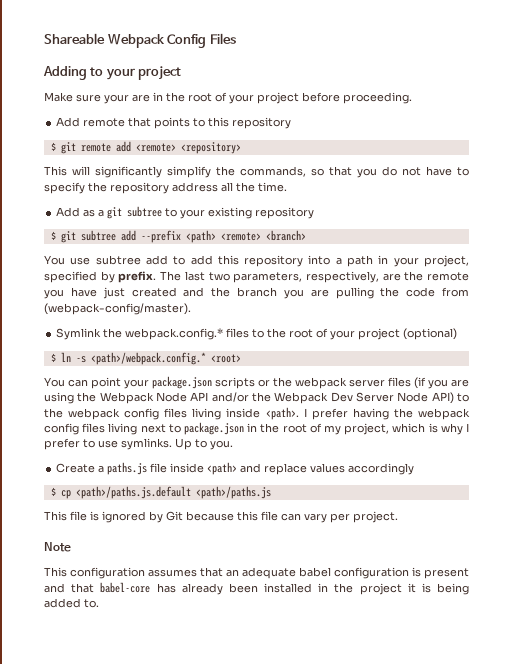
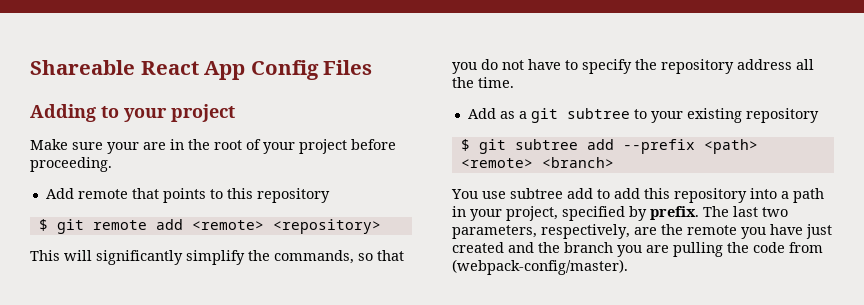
- Shareable Webpack Config Files
+ Shareable React App Config Files
- Symlink the webpack.config.* files to the root of your project (optional)
- $ ln -s <path>/webpack.config.* <root>
- You can point your package.json scripts or the webpack server files (if you are using the Webpack Node API and/or the Webpack Dev Server Node API) to the webpack config files living inside <path>. I prefer having the webpack config files living next to package.json in the root of my project, which is why I prefer to use symlinks. Up to you.
- Create a paths.js file inside <path> and replace values accordingly
- $ cp <path>/paths.js.default <path>/paths.js
- This file is ignored by Git because this file can vary per project.
- Note
- This configuration assumes that an adequate babel configuration is present and that babel-core has already been installed in the project it is being added to.

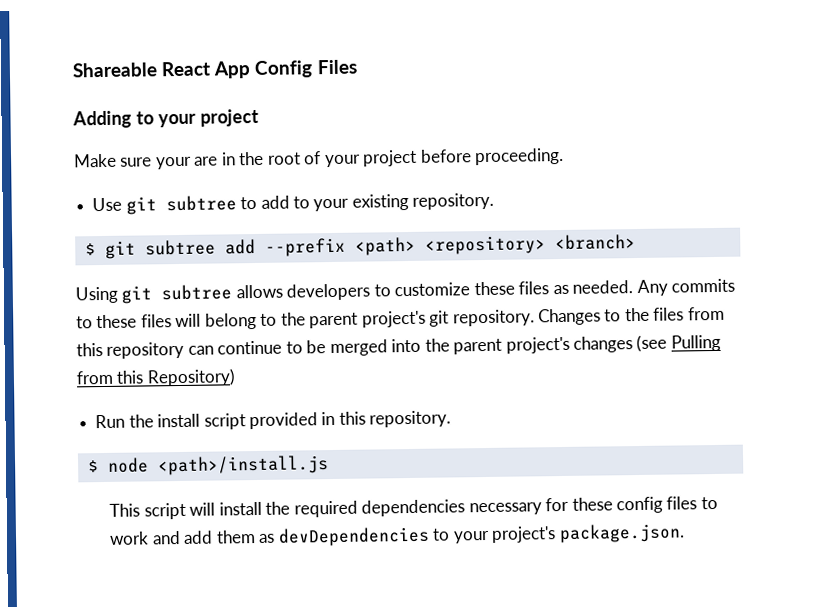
- Add remote that points to this repository
- $ git remote add <remote> <repository>
- This will significantly simplify the commands, so that you do not have to specify the repository address all the time.
- Add as a git subtree to your existing repository
+ Use git subtree to add to your existing repository.
- $ git subtree add --prefix <path> <remote> <branch>
+ $ git subtree add --prefix <path> <repository> <branch>
- You use subtree add to add this repository into a path in your project, specified by prefix. The last two parameters, respectively, are the remote you have just created and the branch you are pulling the code from (webpack-config/master).
+ Using git subtree allows developers to customize these files as needed. Any commits to these files will belong to the parent project's git repository. Changes to the files from this repository can continue to be merged into the parent project's changes (see Pulling from this Repository)
+ Run the install script provided in this repository.
+ $ node <path>/install.js
+ This script will install the required dependencies necessary for these config files to work and add them as devDependencies to your project's package.json.

